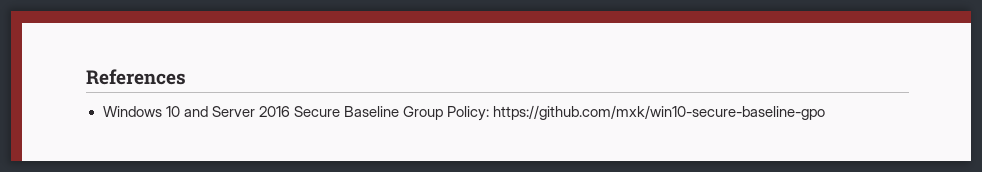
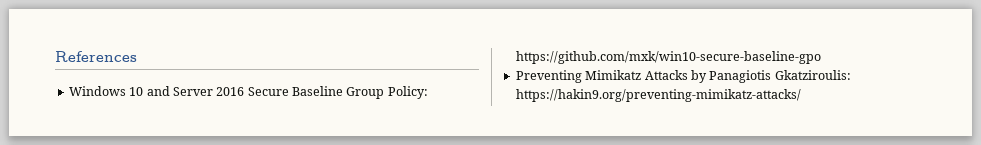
+ Preventing Mimikatz Attacks by Panagiotis Gkatziroulis: https://hakin9.org/preventing-mimikatz-attacks/

